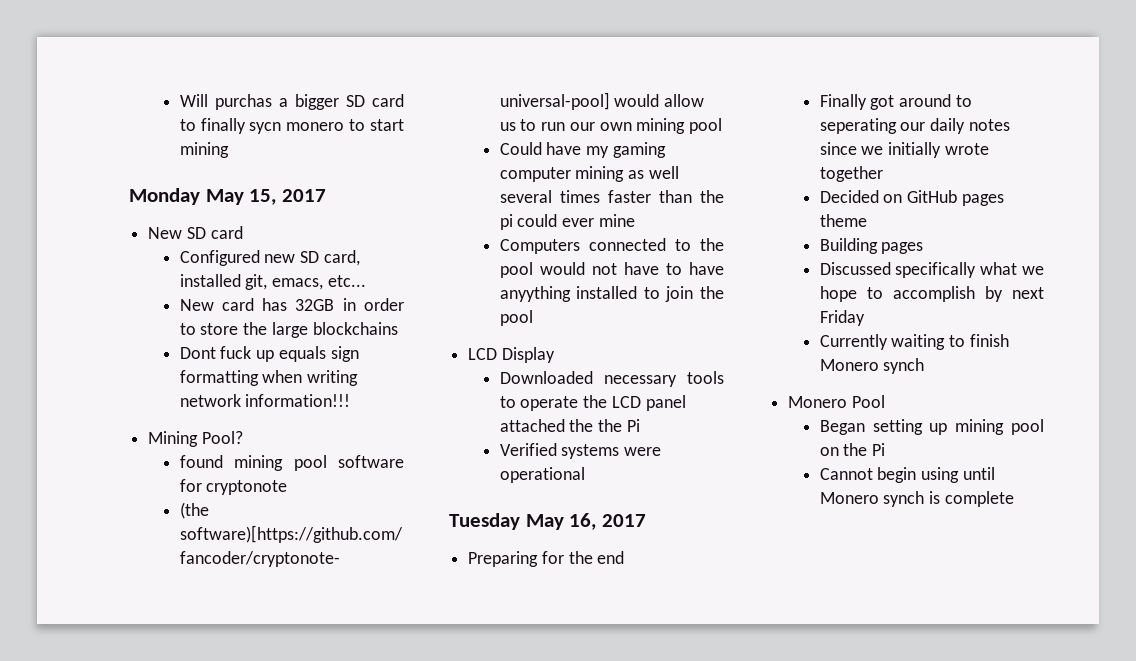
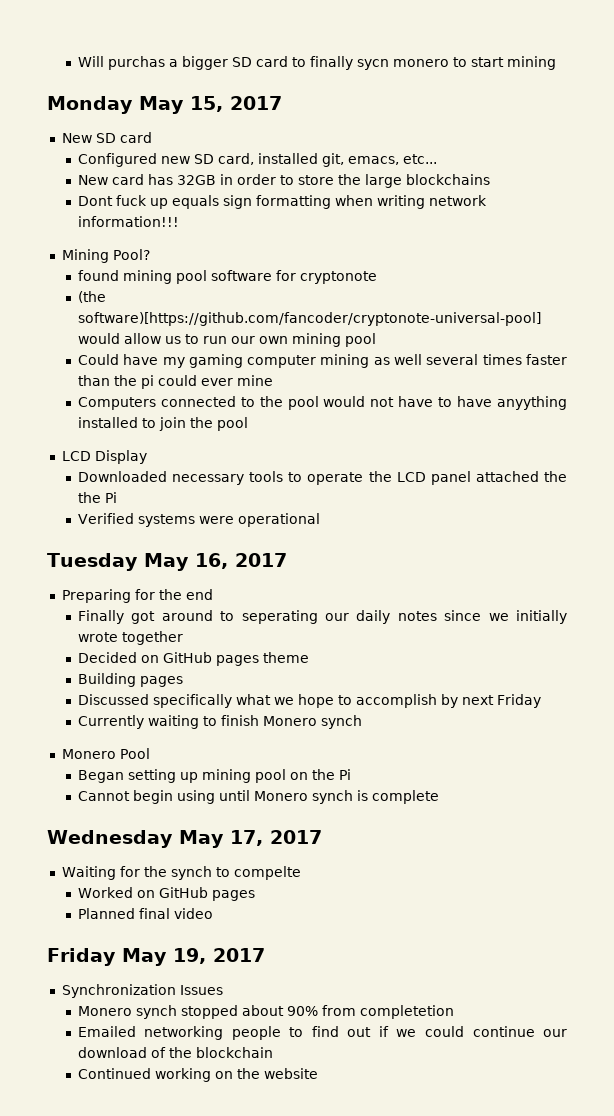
+ Wednesday May 17, 2017
+ Waiting for the synch to compelte
+ Worked on GitHub pages
+ Planned final video
+ Friday May 19, 2017
+ Synchronization Issues
+ Monero synch stopped about 90% from completetion
+ Emailed networking people to find out if we could continue our download of the blockchain
+ Continued working on the website

